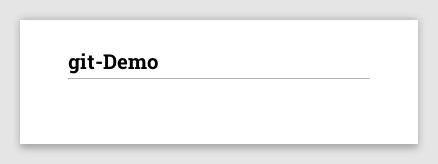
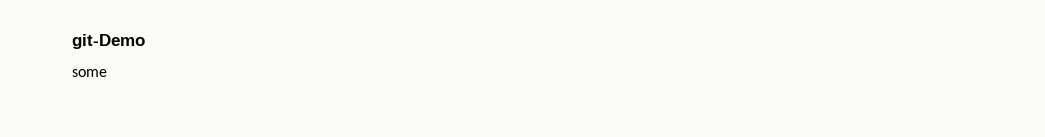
+ some

